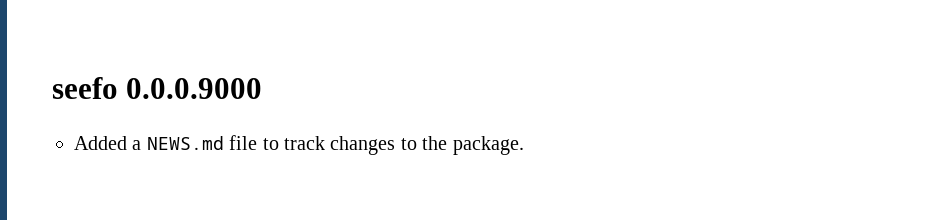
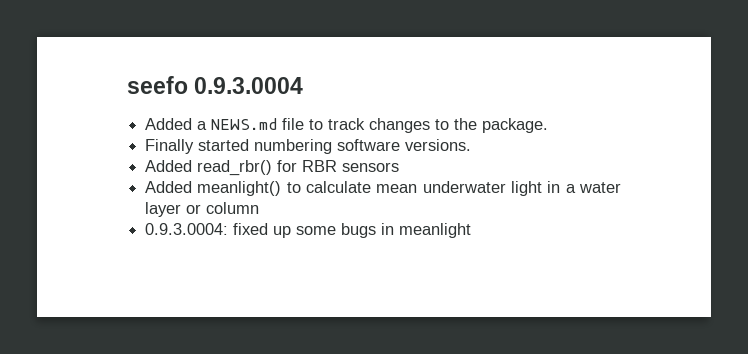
- seefo 0.0.0.9000
+ seefo 0.9.3.0004
+ Finally started numbering software versions.
+ Added read_rbr() for RBR sensors
+ Added meanlight() to calculate mean underwater light in a water layer or column
+ 0.9.3.0004: fixed up some bugs in meanlight

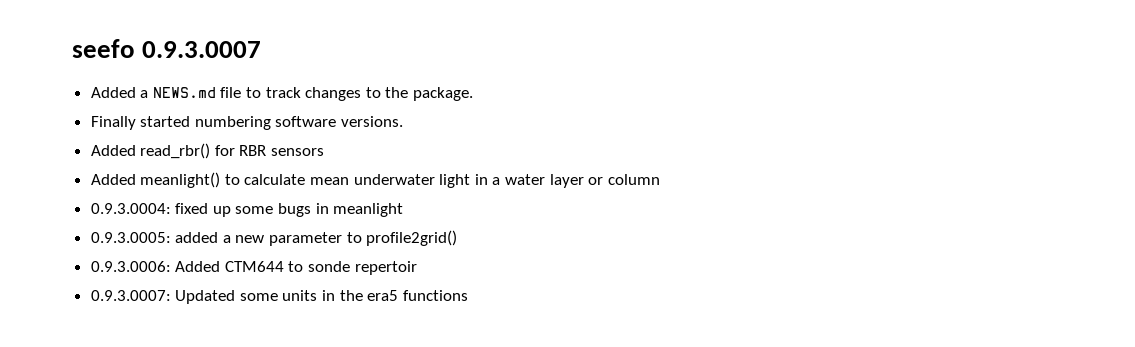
- seefo 0.9.3.0004
+ seefo 0.9.3.0007
+ 0.9.3.0005: added a new parameter to profile2grid()
+ 0.9.3.0006: Added CTM644 to sonde repertoir
+ 0.9.3.0007: Updated some units in the era5 functions

